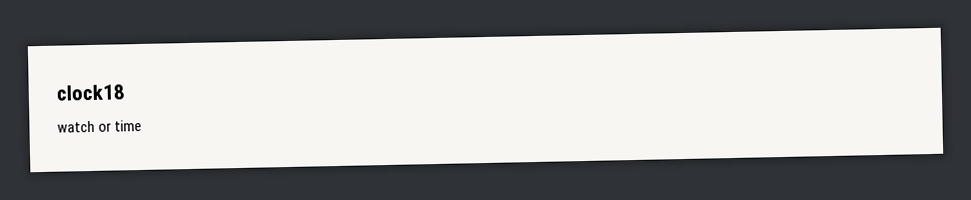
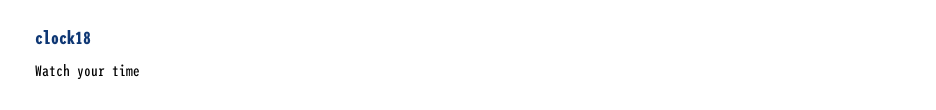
- watch or time
+ Watch your time

